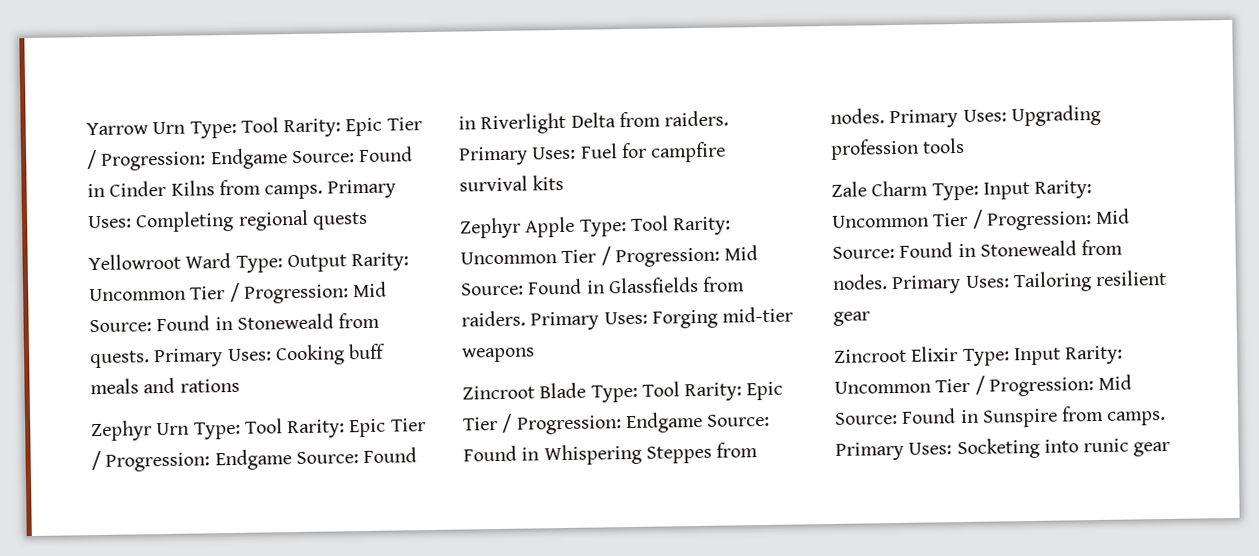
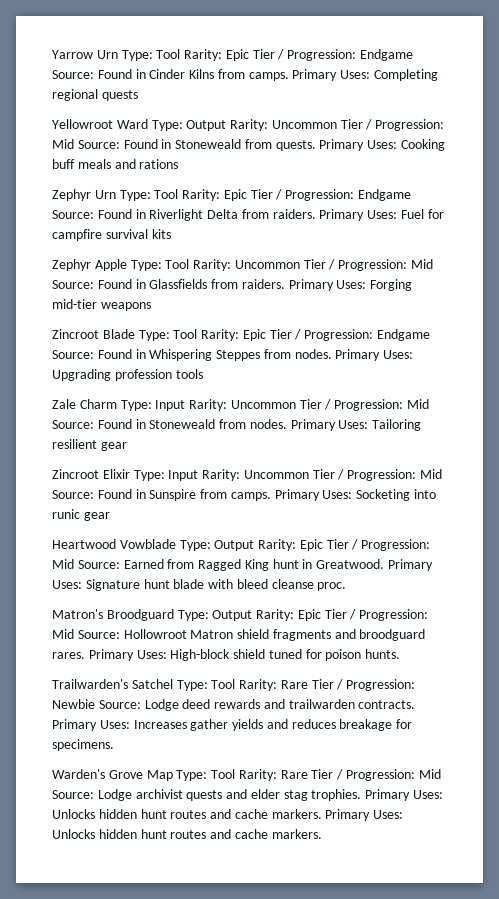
+ Heartwood Vowblade Type: Output Rarity: Epic Tier / Progression: Mid Source: Earned from Ragged King hunt in Greatwood. Primary Uses: Signature hunt blade with bleed cleanse proc.
+ Matron's Broodguard Type: Output Rarity: Epic Tier / Progression: Mid Source: Hollowroot Matron shield fragments and broodguard rares. Primary Uses: High-block shield tuned for poison hunts.
+ Trailwarden's Satchel Type: Tool Rarity: Rare Tier / Progression: Newbie Source: Lodge deed rewards and trailwarden contracts. Primary Uses: Increases gather yields and reduces breakage for specimens.
+ Warden's Grove Map Type: Tool Rarity: Rare Tier / Progression: Mid Source: Lodge archivist quests and elder stag trophies. Primary Uses: Unlocks hidden hunt routes and cache markers. Primary Uses: Unlocks hidden hunt routes and cache markers.

